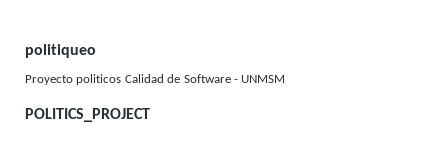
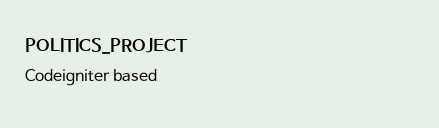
- politiqueo
- Proyecto politicos Calidad de Software - UNMSM
  POLITICS_PROJECT
+ Codeigniter based

